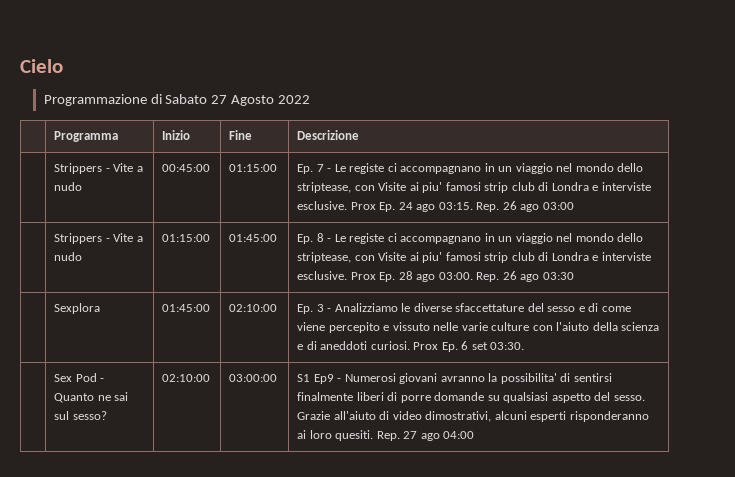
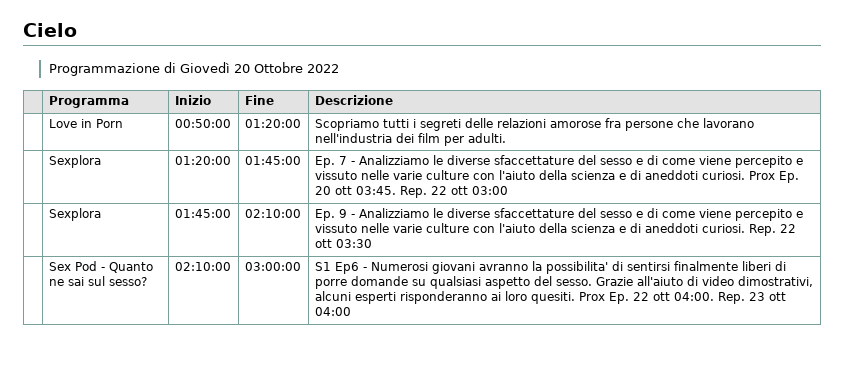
- Programmazione di Sabato 27 Agosto 2022
+ Programmazione di Giovedì 20 Ottobre 2022
- Strippers - Vite a nudo | 00:45:00 | 01:15:00 | Ep. 7 - Le registe ci accompagnano in un viaggio nel mondo dello striptease, con Visite ai piu' famosi strip club di Londra e interviste esclusive. Prox Ep. 24 ago 03:15. Rep. 26 ago 03:00
- | Strippers - Vite a nudo | 01:15:00 | 01:45:00 | Ep. 8 - Le registe ci accompagnano in un viaggio nel mondo dello striptease, con Visite ai piu' famosi strip club di Londra e interviste esclusive. Prox Ep. 28 ago 03:00. Rep. 26 ago 03:30
- | Sexplora | 01:45:00 | 02:10:00 | Ep. 3 - Analizziamo le diverse sfaccettature del sesso e di come viene percepito e vissuto nelle varie culture con l'aiuto della scienza e di aneddoti curiosi. Prox Ep. 6 set 03:30.
+ Love in Porn | 00:50:00 | 01:20:00 | Scopriamo tutti i segreti delle relazioni amorose fra persone che lavorano nell'industria dei film per adulti.
+ | Sexplora | 01:20:00 | 01:45:00 | Ep. 7 - Analizziamo le diverse sfaccettature del sesso e di come viene percepito e vissuto nelle varie culture con l'aiuto della scienza e di aneddoti curiosi. Prox Ep. 20 ott 03:45. Rep. 22 ott 03:00
+ | Sexplora | 01:45:00 | 02:10:00 | Ep. 9 - Analizziamo le diverse sfaccettature del sesso e di come viene percepito e vissuto nelle varie culture con l'aiuto della scienza e di aneddoti curiosi. Rep. 22 ott 03:30
- S1 Ep9 - Numerosi giovani avranno la possibilita' di sentirsi finalmente liberi di porre domande su qualsiasi aspetto del sesso.
+ S1 Ep6 - Numerosi giovani avranno la possibilita' di sentirsi finalmente liberi di porre domande su qualsiasi aspetto del sesso.
- Rep. 27 ago 04:00
+ Prox Ep. 22 ott 04:00. Rep. 23 ott 04:00

